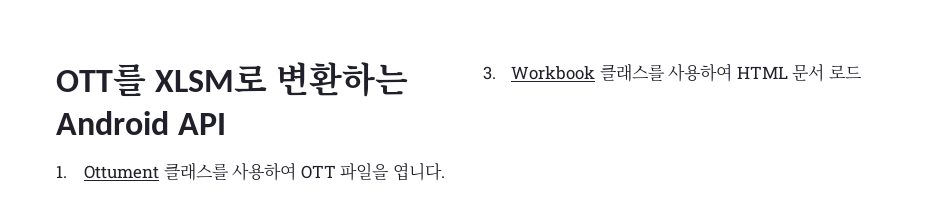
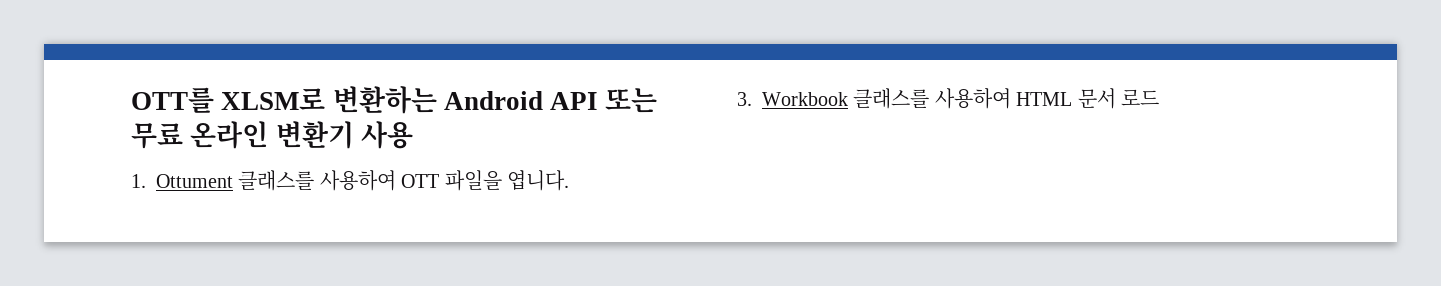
- OTT를 XLSM로 변환하는 Android API
+ OTT를 XLSM로 변환하는 Android API 또는 무료 온라인 변환기 사용

